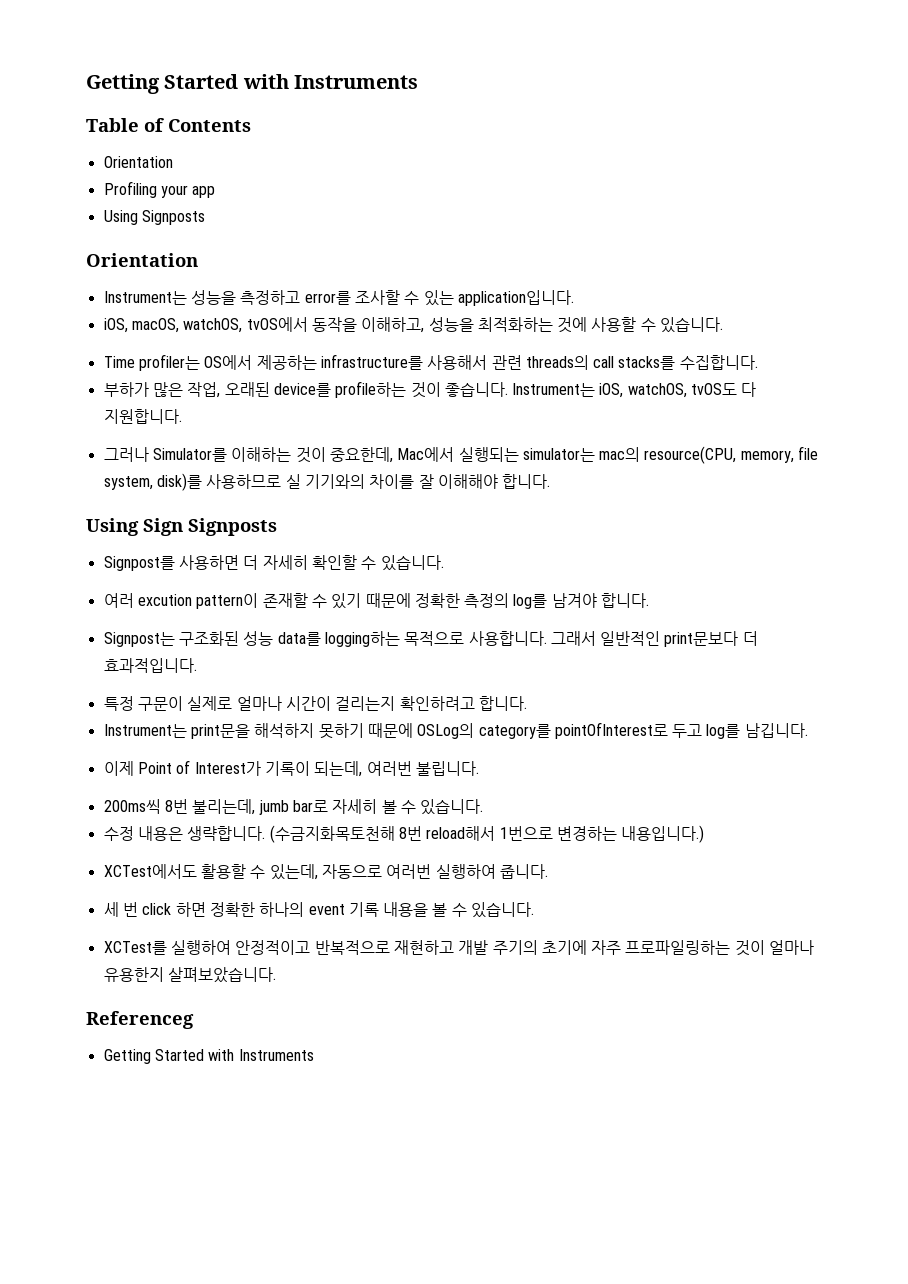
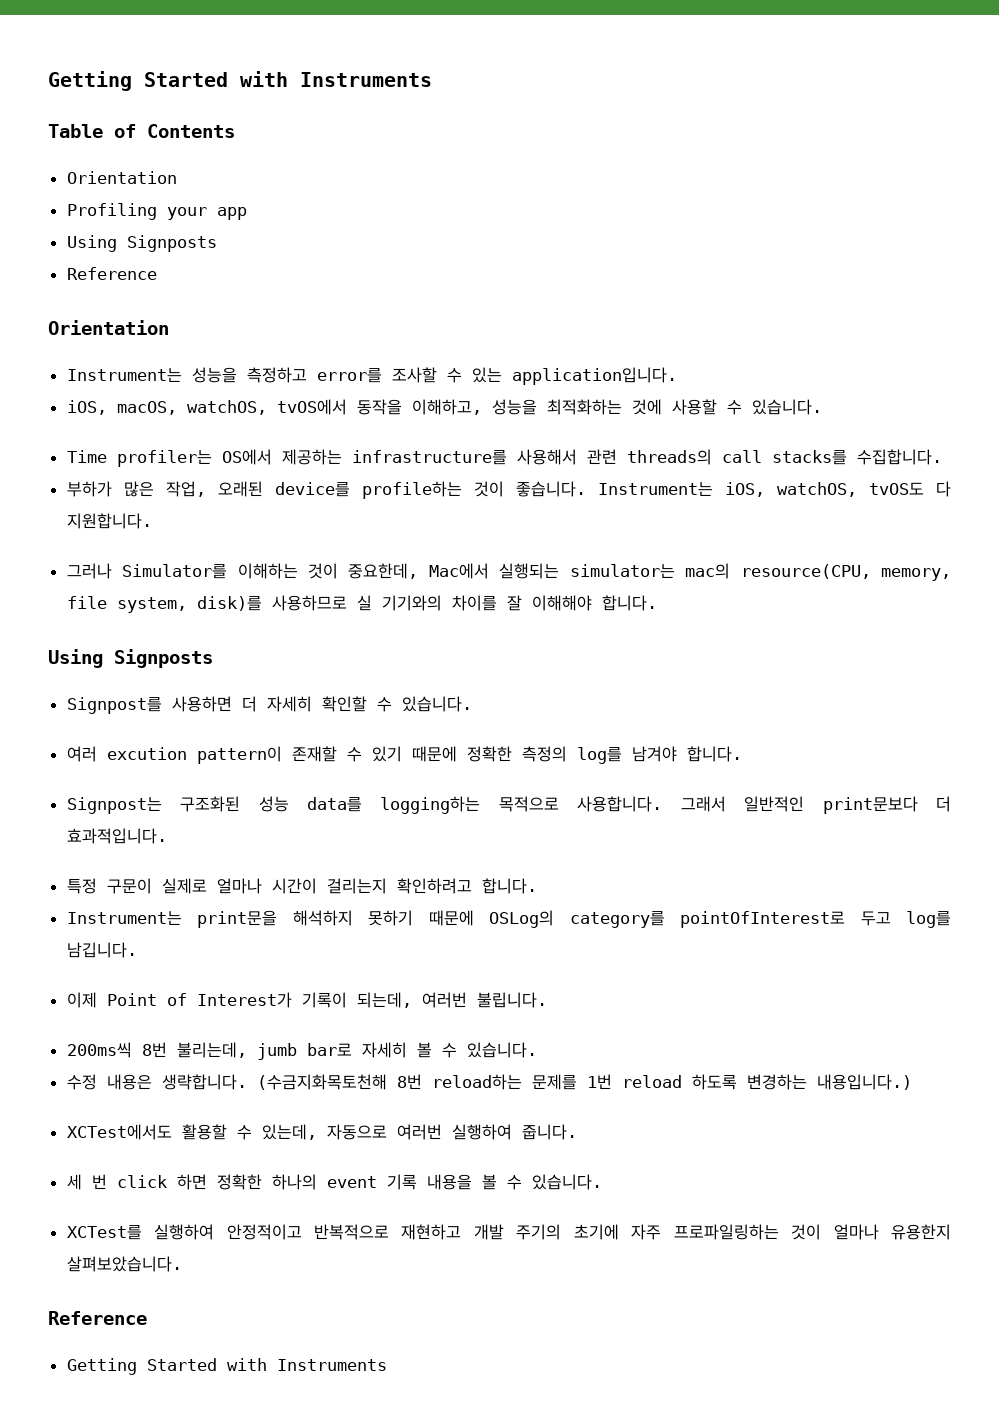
  Profiling your app
  Using Signposts
+ Reference
  그러나 Simulator를 이해하는 것이 중요한데, Mac에서 실행되는 simulator는 mac의 resource(CPU, memory, file system, disk)를 사용하므로 실 기기와의 차이를 잘 이해해야 합니다.
- Using Sign Signposts
+ Using Signposts
- (수금지화목토천해 8번 reload해서 1번으로 변경하는 내용입니다.)
+ (수금지화목토천해 8번 reload하는 문제를 1번 reload 하도록 변경하는 내용입니다.)
  XCTest를 실행하여 안정적이고 반복적으로 재현하고 개발 주기의 초기에 자주 프로파일링하는 것이 얼마나 유용한지 살펴보았습니다.
- Referenceg
+ Reference

